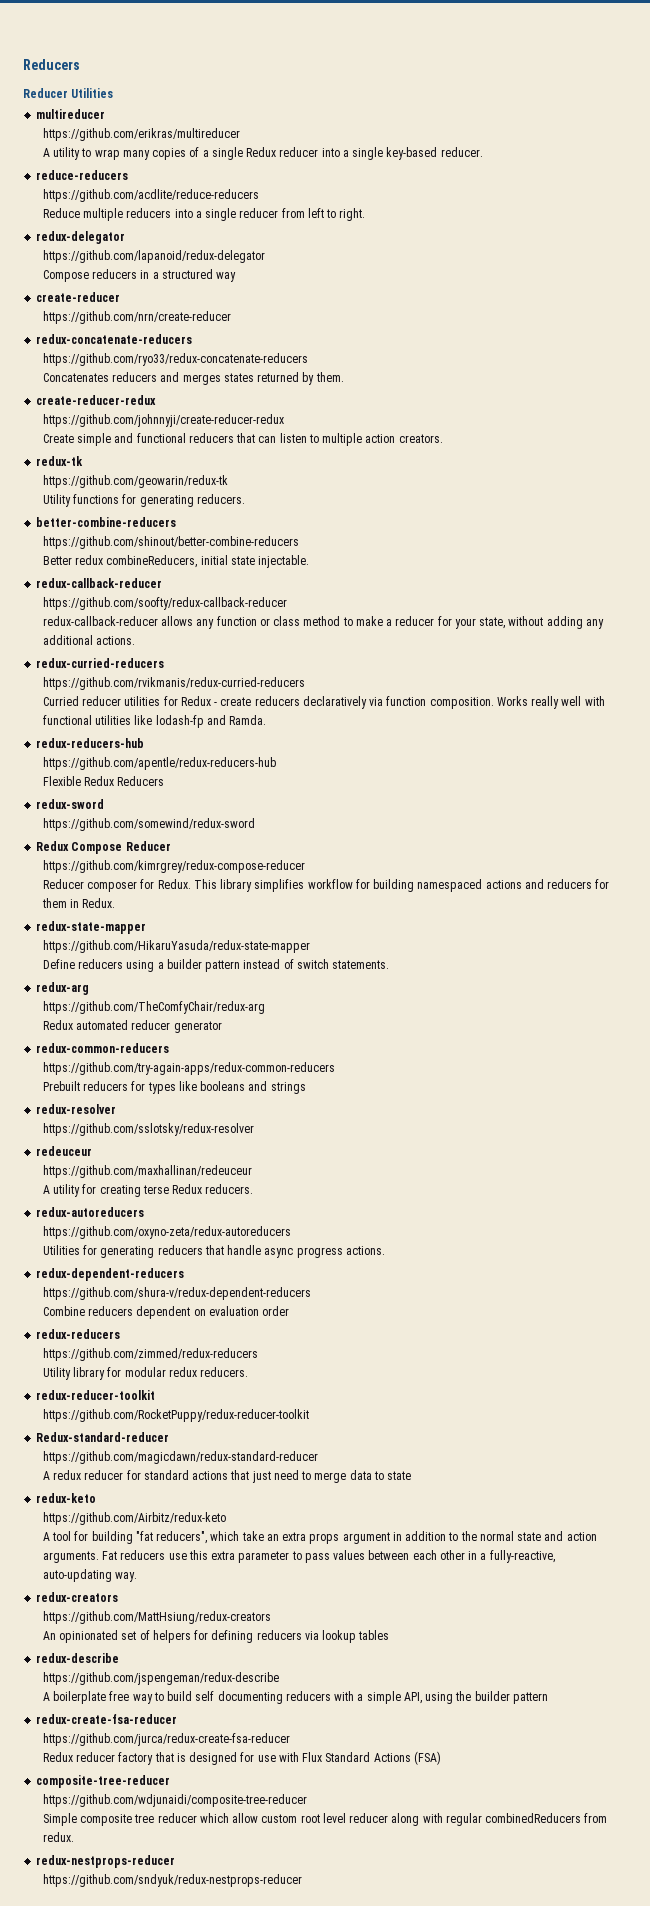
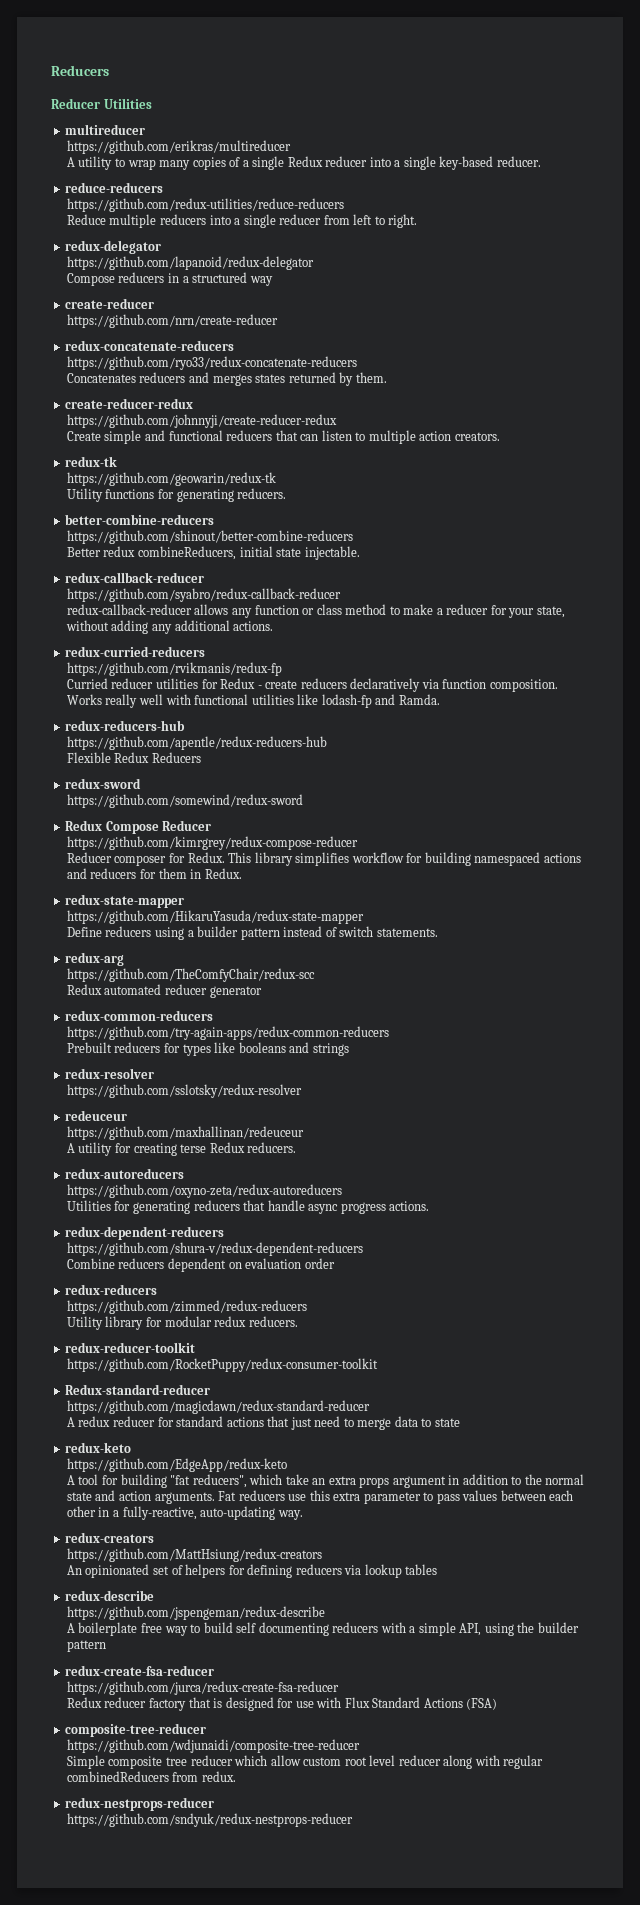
- https://github.com/acdlite/reduce-reducers
+ https://github.com/redux-utilities/reduce-reducers
- https://github.com/soofty/redux-callback-reducer
+ https://github.com/syabro/redux-callback-reducer
- https://github.com/rvikmanis/redux-curried-reducers
+ https://github.com/rvikmanis/redux-fp
- https://github.com/TheComfyChair/redux-arg
+ https://github.com/TheComfyChair/redux-scc
- https://github.com/RocketPuppy/redux-reducer-toolkit
+ https://github.com/RocketPuppy/redux-consumer-toolkit
- https://github.com/Airbitz/redux-keto
+ https://github.com/EdgeApp/redux-keto

